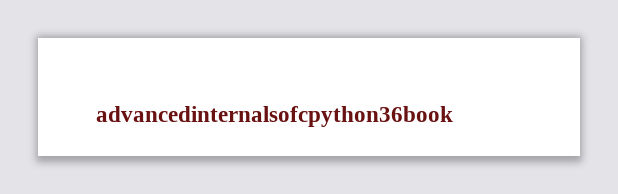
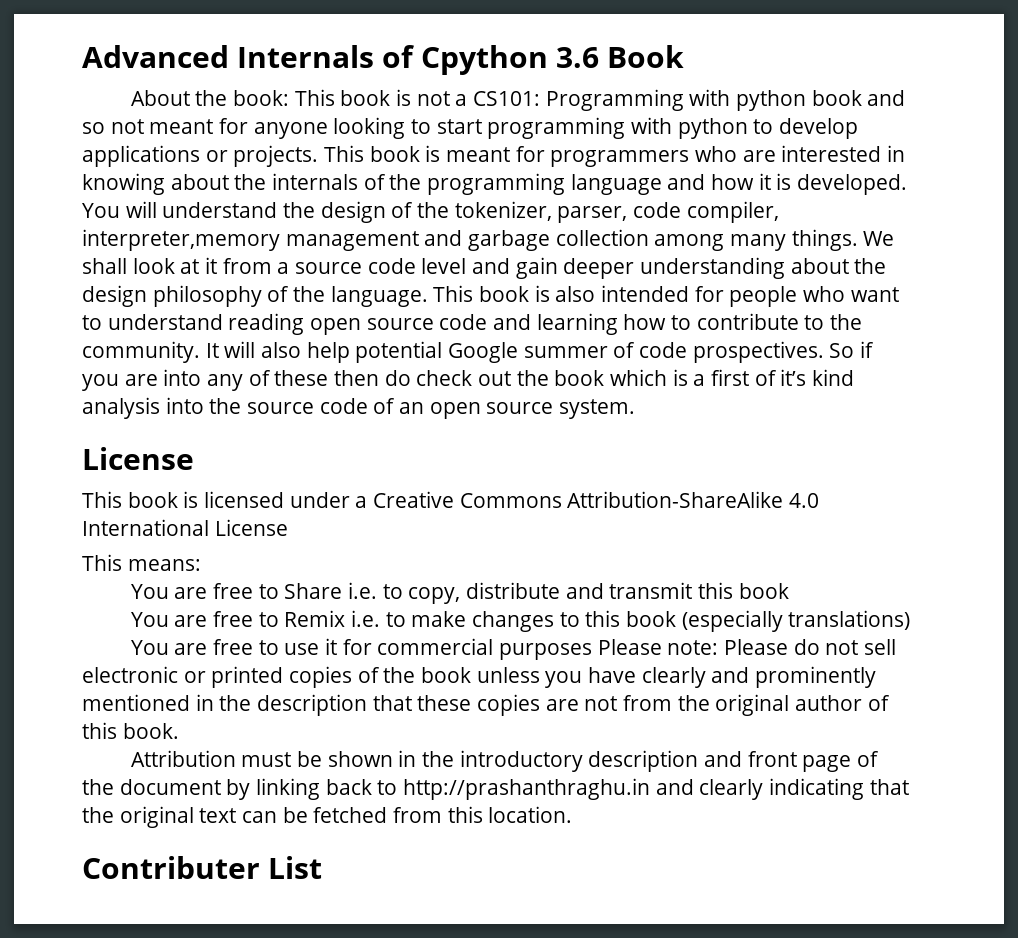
- advancedinternalsofcpython36book
+ Advanced Internals of Cpython 3.6 Book
+ About the book: This book is not a CS101: Programming with python book and so not meant for anyone looking to start programming with python to develop applications or projects. This book is meant for programmers who are interested in knowing about the internals of the programming language and how it is developed. You will understand the design of the tokenizer, parser, code compiler, interpreter,memory management and garbage collection among many things. We shall look at it from a source code level and gain deeper understanding about the design philosophy of the language. This book is also intended for people who want to understand reading open source code and learning how to contribute to the community. It will also help potential Google summer of code prospectives. So if you are into any of these then do check out the book which is a first of it’s kind analysis into the source code of an open source system.
+ License
+ This book is licensed under a Creative Commons Attribution-ShareAlike 4.0 International License
+ This means:
+ You are free to Share i.e. to copy, distribute and transmit this book
+ You are free to Remix i.e. to make changes to this book (especially translations)
+ You are free to use it for commercial purposes Please note: Please do not sell electronic or printed copies of the book unless you have clearly and prominently mentioned in the description that these copies are not from the original author of this book.
+ Attribution must be shown in the introductory description and front page of the document by linking back to http://prashanthraghu.in and clearly indicating that the original text can be fetched from this location.
+ Contributer List

